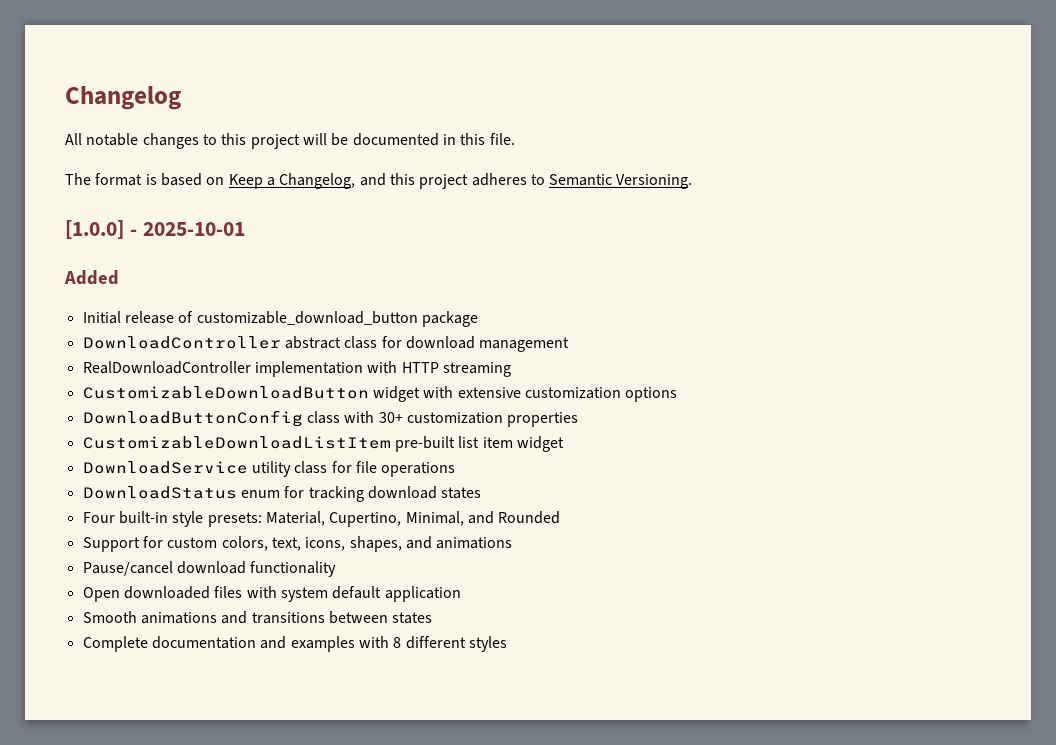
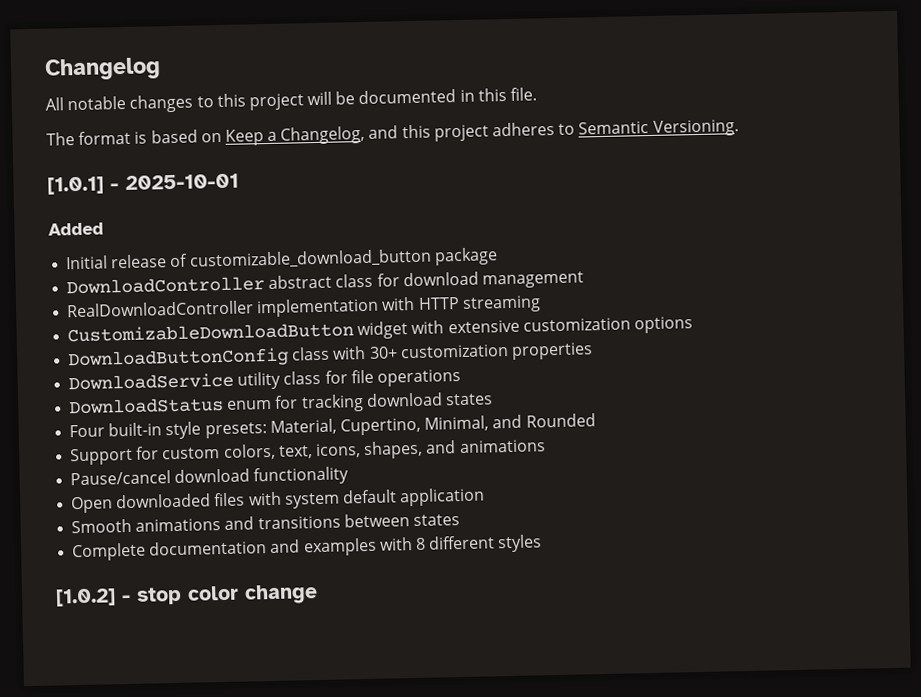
- [1.0.0] - 2025-10-01
+ [1.0.1] - 2025-10-01
- CustomizableDownloadListItem pre-built list item widget
+ [1.0.2] - stop color change

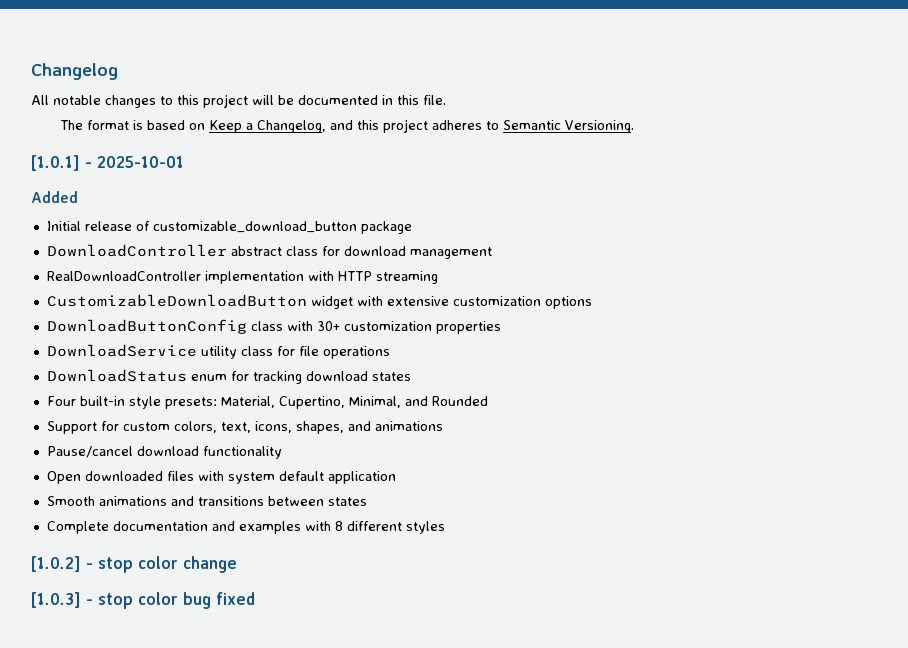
+ [1.0.3] - stop color bug fixed

